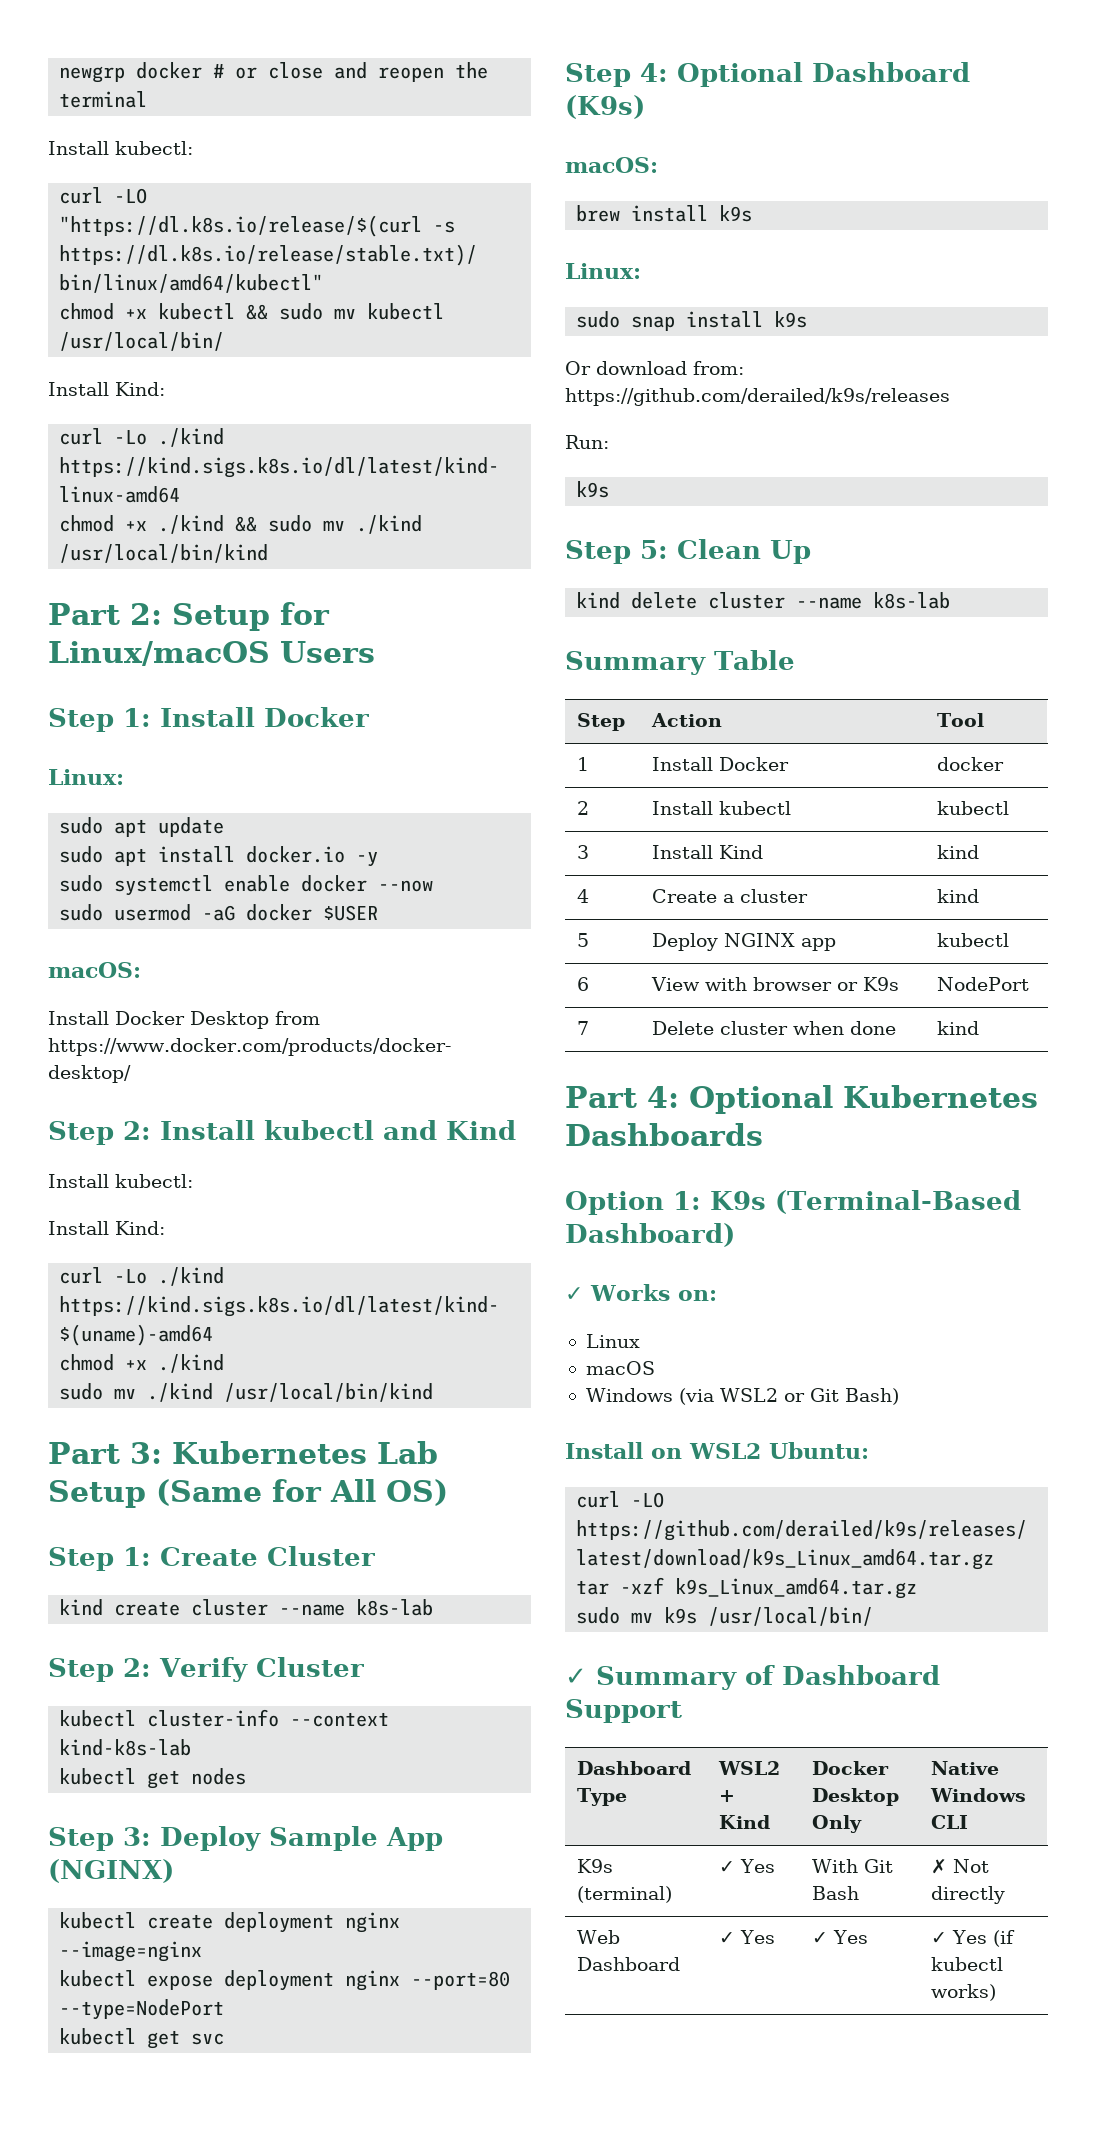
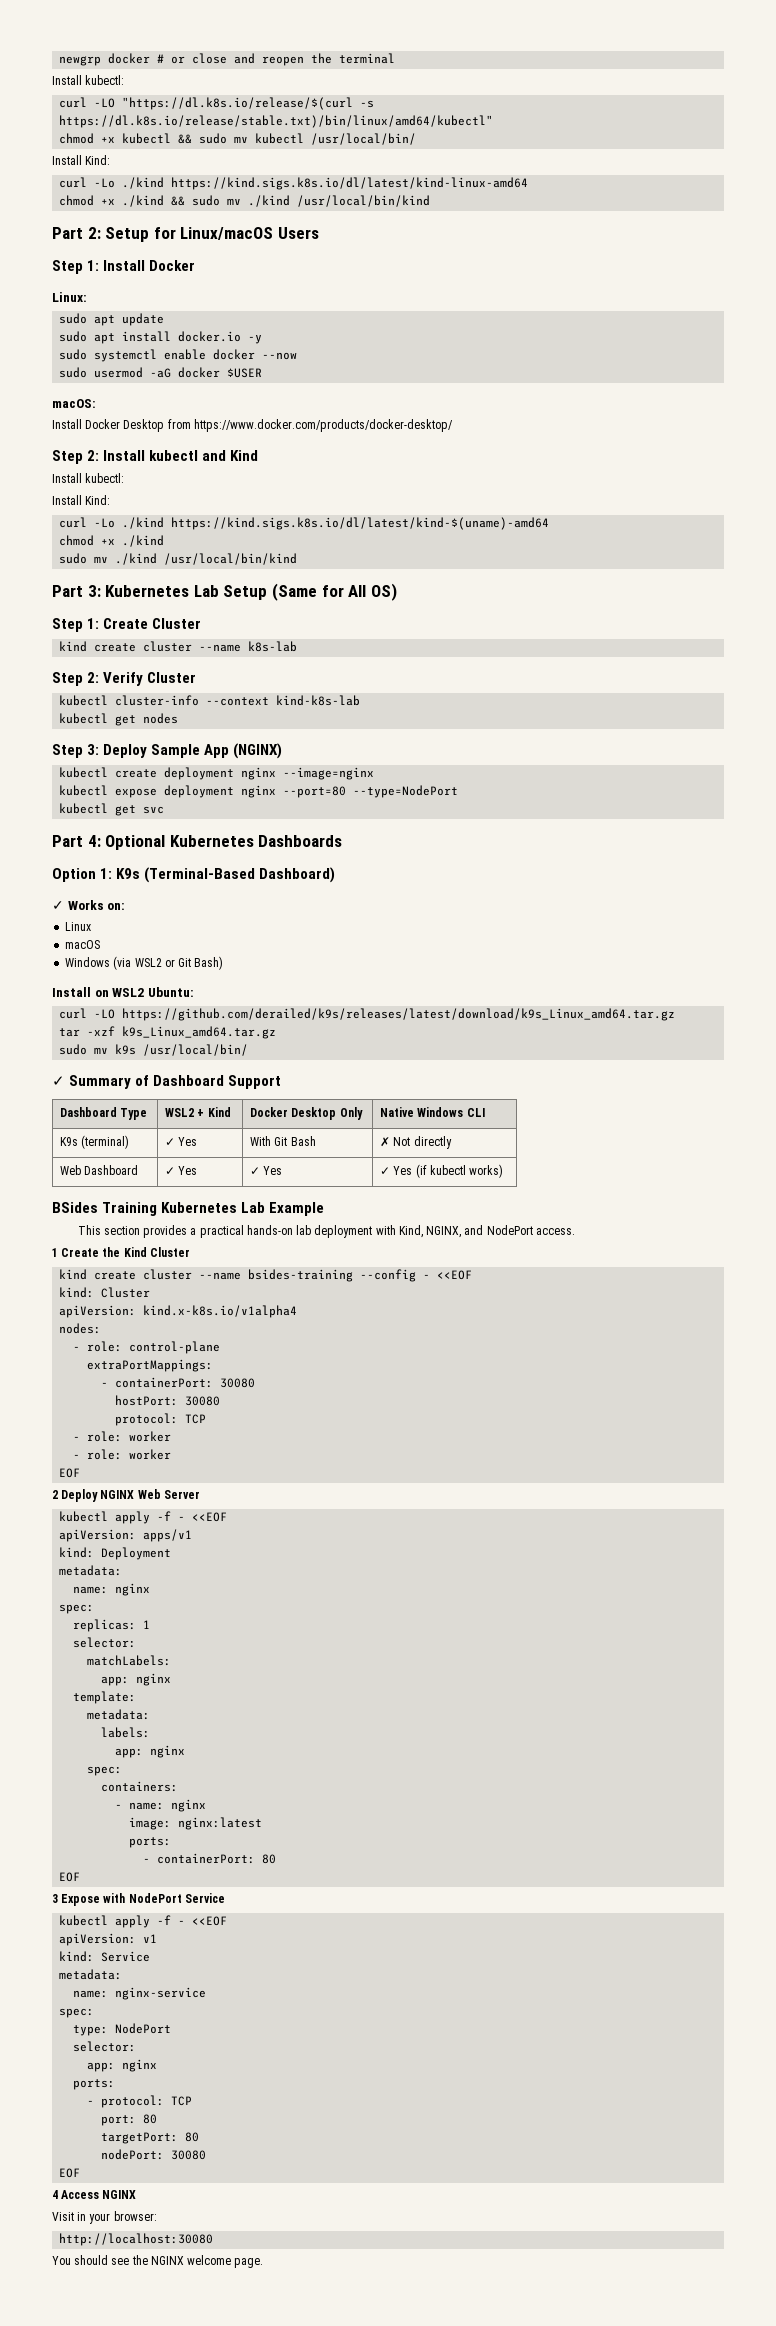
- Step 4: Optional Dashboard (K9s)
- macOS:
- brew install k9s
- Linux:
- sudo snap install k9s
- Or download from: https://github.com/derailed/k9s/releases
- Run:
- k9s
- Step 5: Clean Up
- kind delete cluster --name k8s-lab
- Summary Table
- Step | Action | Tool
- 1 | Install Docker | docker
- 2 | Install kubectl | kubectl
- 3 | Install Kind | kind
- 4 | Create a cluster | kind
- 5 | Deploy NGINX app | kubectl
- 6 | View with browser or K9s | NodePort
- 7 | Delete cluster when done | kind
+ BSides Training Kubernetes Lab Example
+ This section provides a practical hands-on lab deployment with Kind, NGINX, and NodePort access.
+ 1 Create the Kind Cluster
+ kind create cluster --name bsides-training --config - <<EOF
+ kind: Cluster
+ apiVersion: kind.x-k8s.io/v1alpha4
+ nodes:
+ - role: control-plane
+ extraPortMappings:
+ - containerPort: 30080
+ hostPort: 30080
+ protocol: TCP
+ - role: worker
+ - role: worker
+ EOF
+ 2 Deploy NGINX Web Server
+ kubectl apply -f - <<EOF
+ apiVersion: apps/v1
+ kind: Deployment
+ metadata:
+ name: nginx
+ spec:
+ replicas: 1
+ selector:
+ matchLabels:
+ app: nginx
+ template:
+ metadata:
+ labels:
+ app: nginx
+ spec:
+ containers:
+ - name: nginx
+ image: nginx:latest
+ ports:
+ - containerPort: 80
+ EOF
+ 3 Expose with NodePort Service
+ kubectl apply -f - <<EOF
+ apiVersion: v1
+ kind: Service
+ metadata:
+ name: nginx-service
+ spec:
+ type: NodePort
+ selector:
+ app: nginx
+ ports:
+ - protocol: TCP
+ port: 80
+ targetPort: 80
+ nodePort: 30080
+ EOF
+ 4 Access NGINX
+ Visit in your browser:
+ http://localhost:30080
+ You should see the NGINX welcome page.

